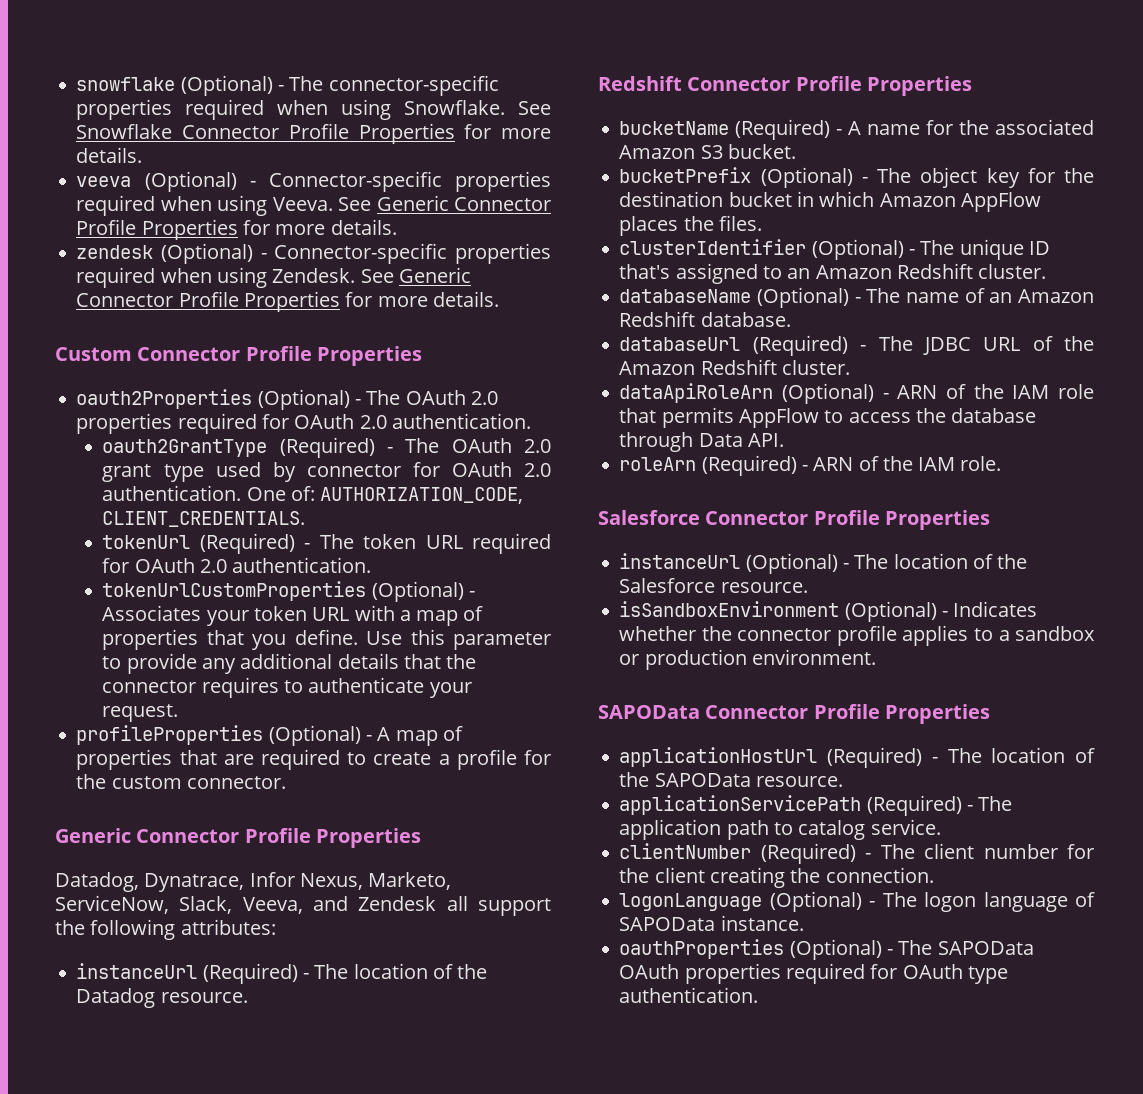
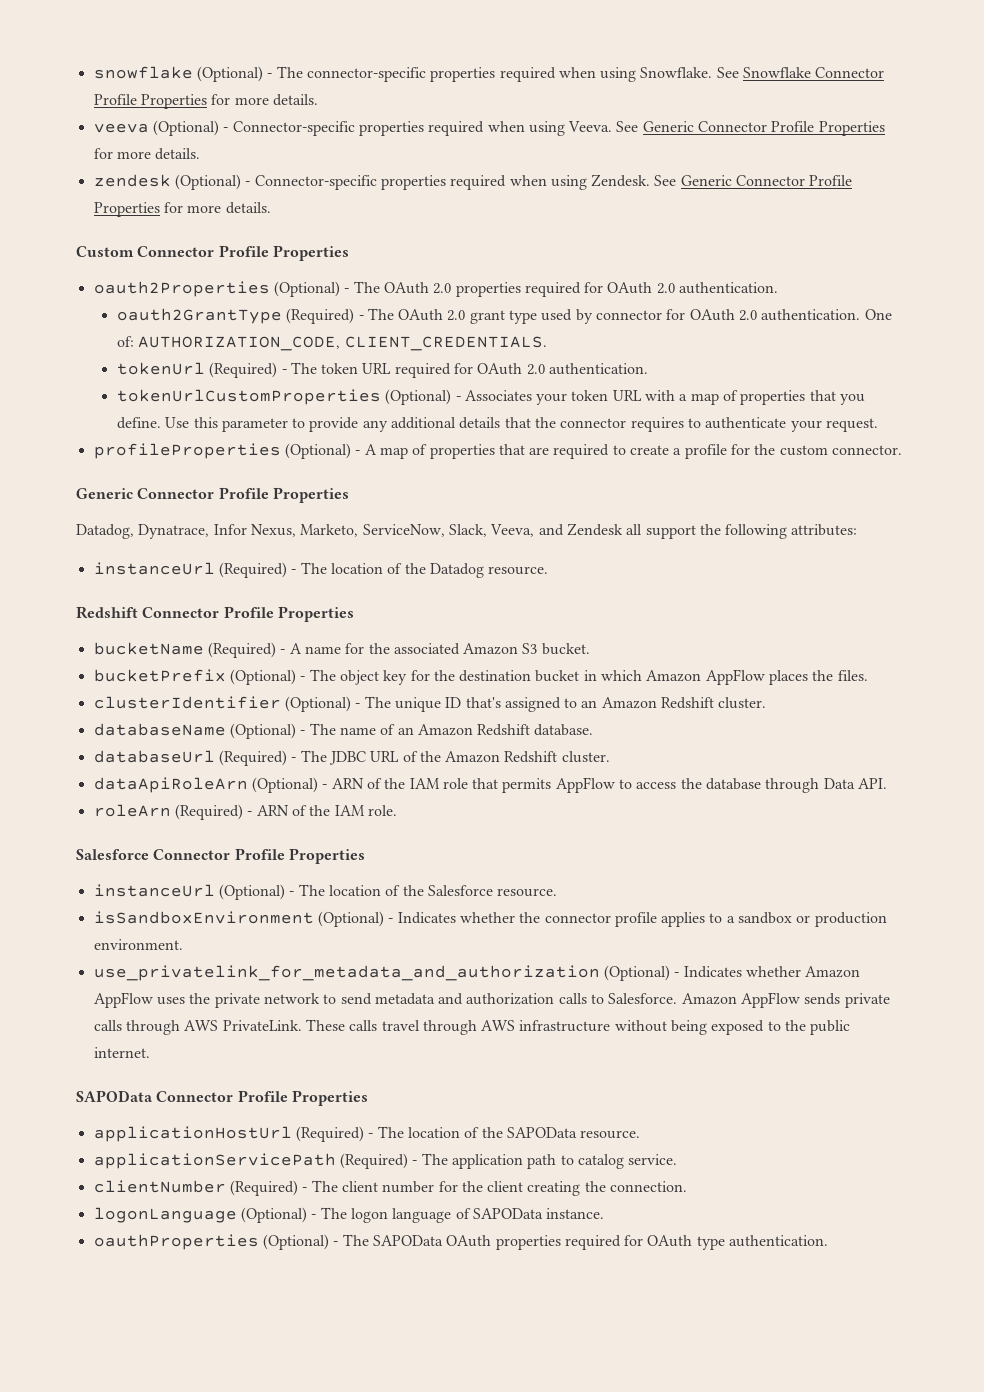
+ use_privatelink_for_metadata_and_authorization (Optional) - Indicates whether Amazon AppFlow uses the private network to send metadata and authorization calls to Salesforce. Amazon AppFlow sends private calls through AWS PrivateLink. These calls travel through AWS infrastructure without being exposed to the public internet.

